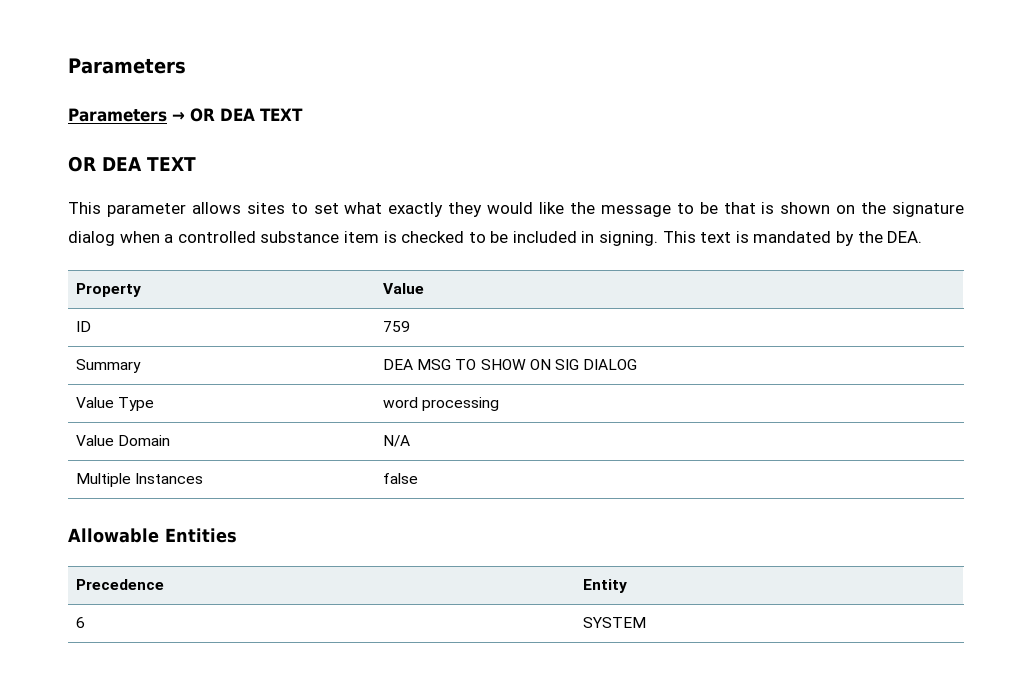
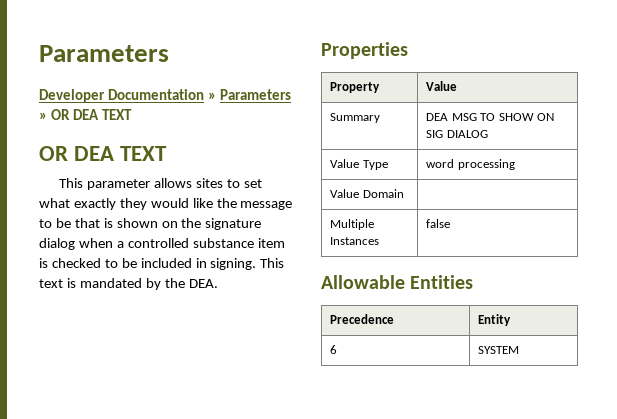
- Parameters → OR DEA TEXT
+ Developer Documentation » Parameters » OR DEA TEXT
+ Properties
- ID | 759
- Value Domain | N/A
+ Value Domain |

